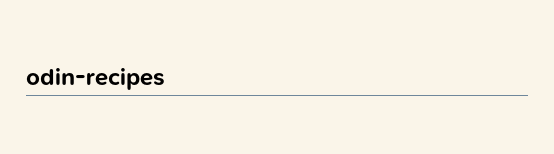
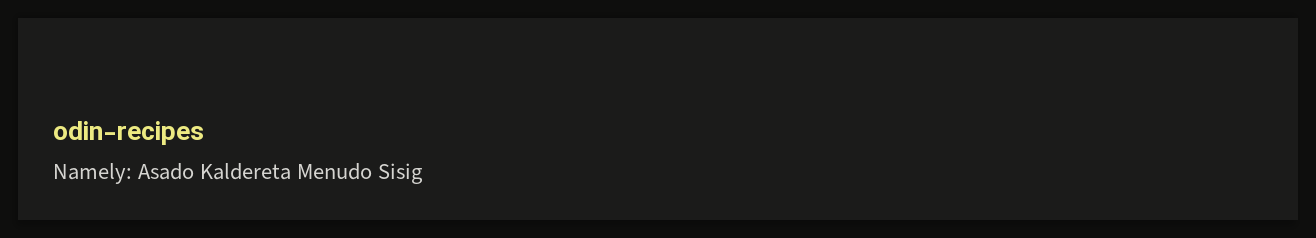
+ Namely: Asado Kaldereta Menudo Sisig

